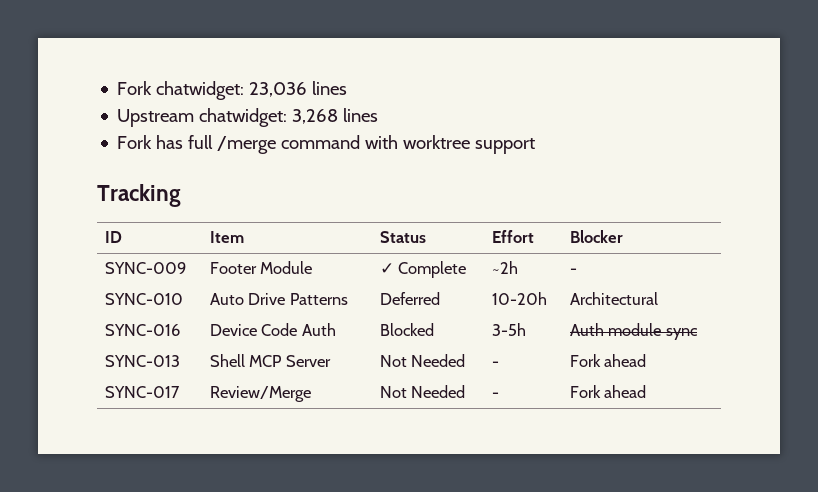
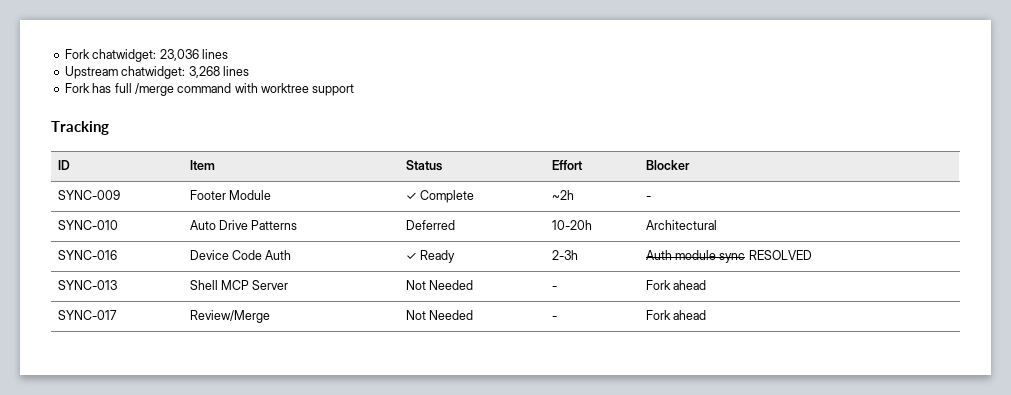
- SYNC-016 | Device Code Auth | Blocked | 3-5h | Auth module sync
+ SYNC-016 | Device Code Auth | ✓ Ready | 2-3h | Auth module sync RESOLVED

